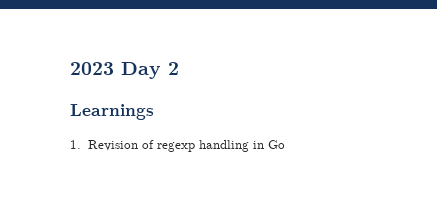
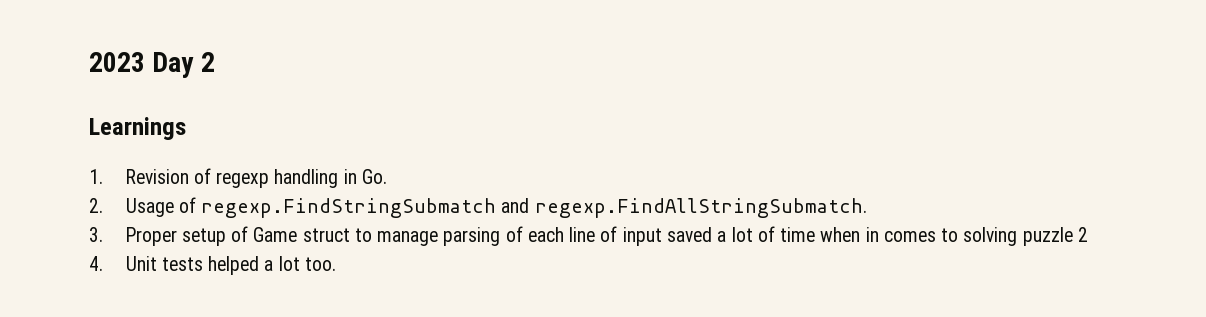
- 1. Revision of regexp handling in Go
+ 1. Revision of regexp handling in Go.
+ 2. Usage of regexp.FindStringSubmatch and regexp.FindAllStringSubmatch.
+ 3. Proper setup of Game struct to manage parsing of each line of input saved a lot of time when in comes to solving puzzle 2
+ 4. Unit tests helped a lot too.

